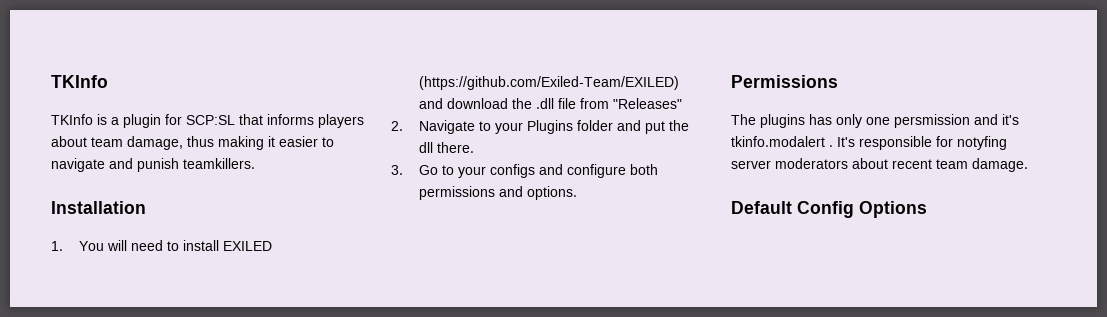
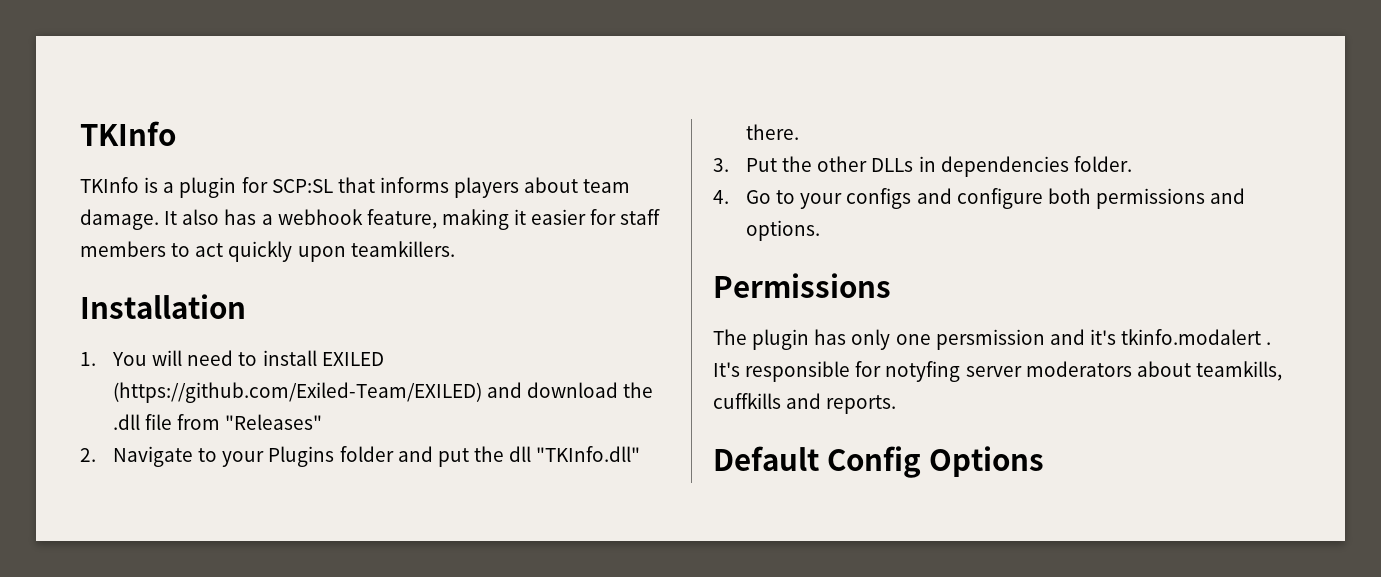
- TKInfo is a plugin for SCP:SL that informs players about team damage, thus making it easier to navigate and punish teamkillers.
+ TKInfo is a plugin for SCP:SL that informs players about team damage. It also has a webhook feature, making it easier for staff members to act quickly upon teamkillers.
- 2. Navigate to your Plugins folder and put the dll there.
+ 2. Navigate to your Plugins folder and put the dll "TKInfo.dll" there.
- 3. Go to your configs and configure both permissions and options.
+ 3. Put the other DLLs in dependencies folder.
+ 4. Go to your configs and configure both permissions and options.
- The plugins has only one persmission and it's tkinfo.modalert .
+ The plugin has only one persmission and it's tkinfo.modalert .
- It's responsible for notyfing server moderators about recent team damage.
+ It's responsible for notyfing server moderators about teamkills, cuffkills and reports.

